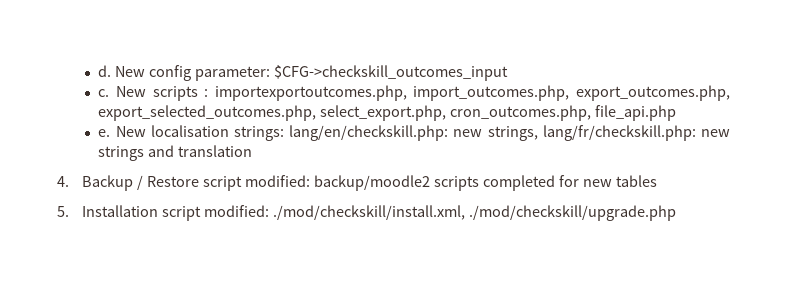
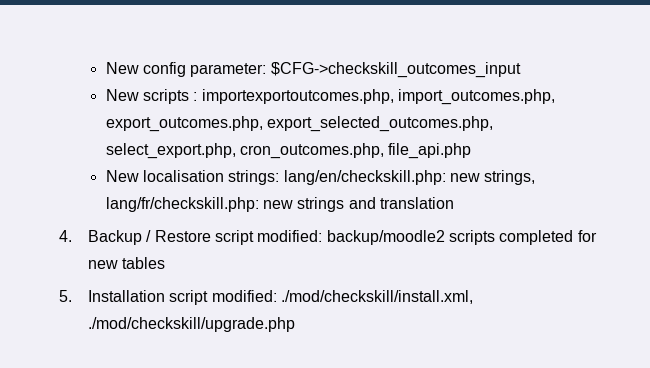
- d.
- c.
- e.

